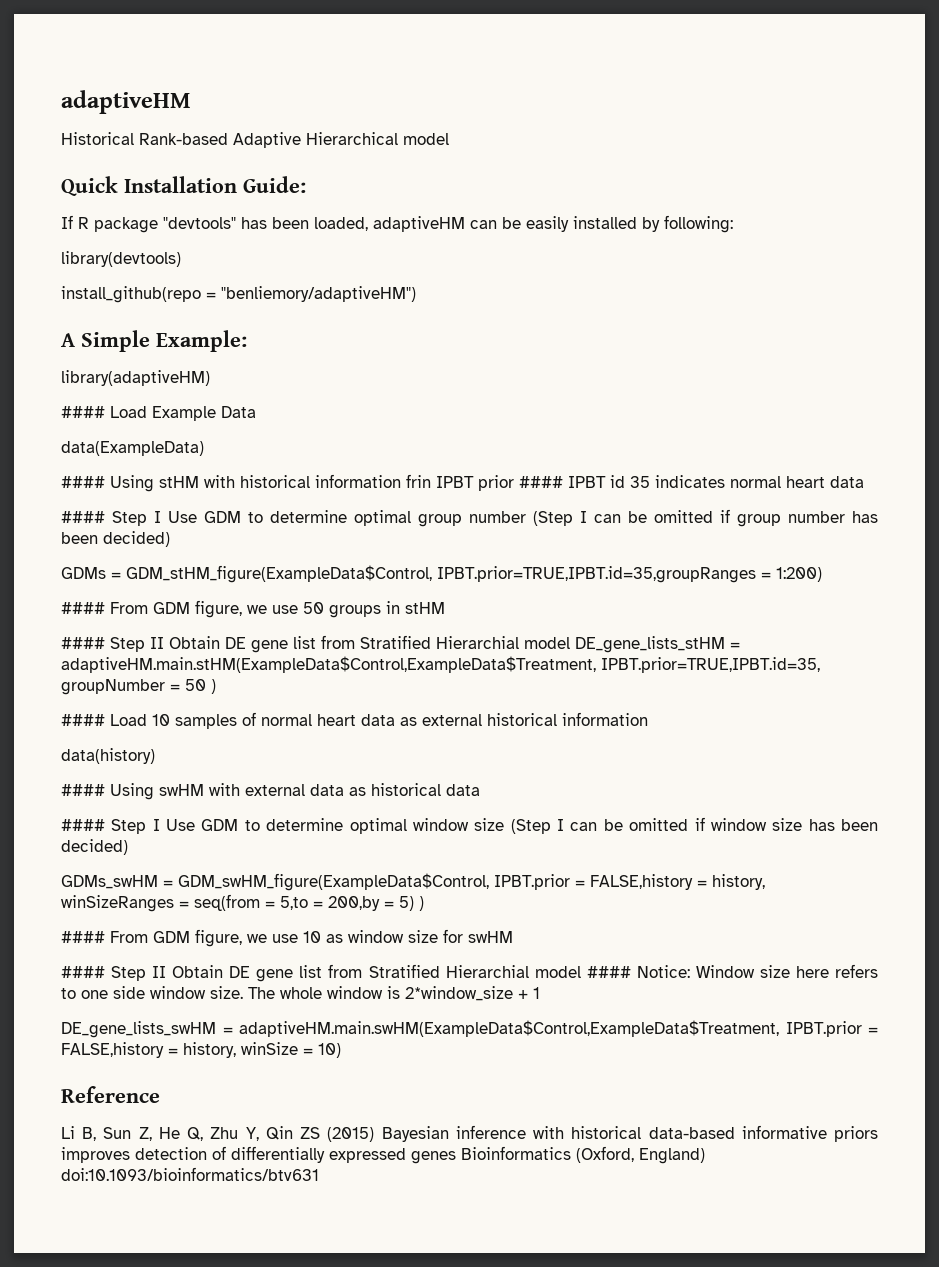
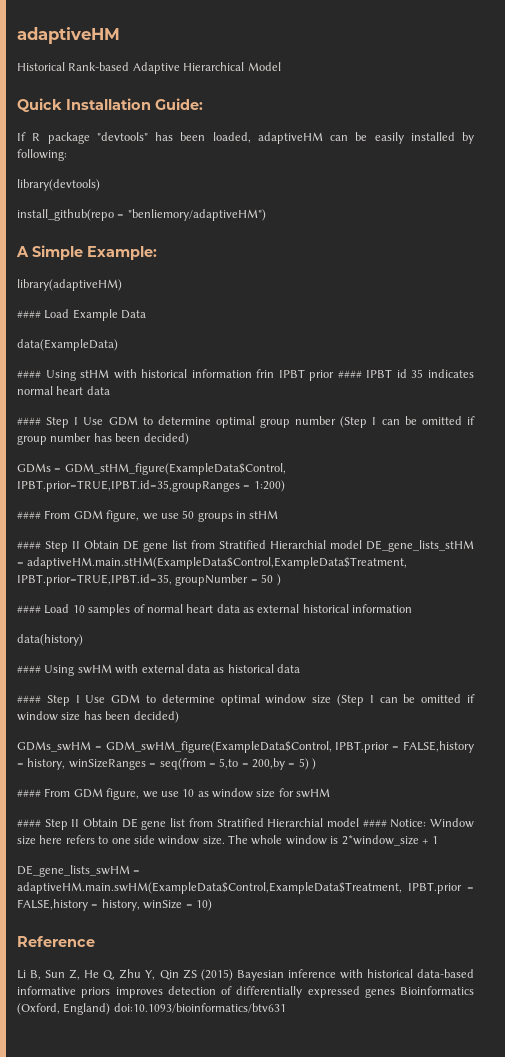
- Historical Rank-based Adaptive Hierarchical model
+ Historical Rank-based Adaptive Hierarchical Model

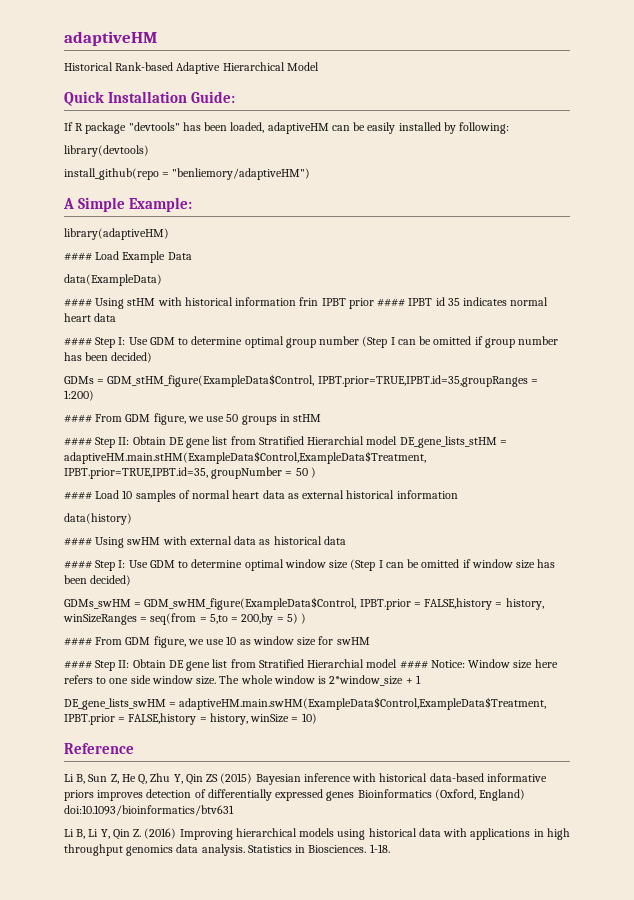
- #### Step I Use GDM to determine optimal group number (Step I can be omitted if group number has been decided)
+ #### Step I: Use GDM to determine optimal group number (Step I can be omitted if group number has been decided)
- #### Step II Obtain DE gene list from Stratified Hierarchial model DE_gene_lists_stHM = adaptiveHM.main.stHM(ExampleData$Control,ExampleData$Treatment, IPBT.prior=TRUE,IPBT.id=35, groupNumber = 50 )
+ #### Step II: Obtain DE gene list from Stratified Hierarchial model DE_gene_lists_stHM = adaptiveHM.main.stHM(ExampleData$Control,ExampleData$Treatment, IPBT.prior=TRUE,IPBT.id=35, groupNumber = 50 )
- #### Step I Use GDM to determine optimal window size (Step I can be omitted if window size has been decided)
+ #### Step I: Use GDM to determine optimal window size (Step I can be omitted if window size has been decided)
- #### Step II Obtain DE gene list from Stratified Hierarchial model #### Notice: Window size here refers to one side window size.
+ #### Step II: Obtain DE gene list from Stratified Hierarchial model #### Notice: Window size here refers to one side window size.
+ Li B, Li Y, Qin Z. (2016) Improving hierarchical models using historical data with applications in high throughput genomics data analysis. Statistics in Biosciences. 1-18.

